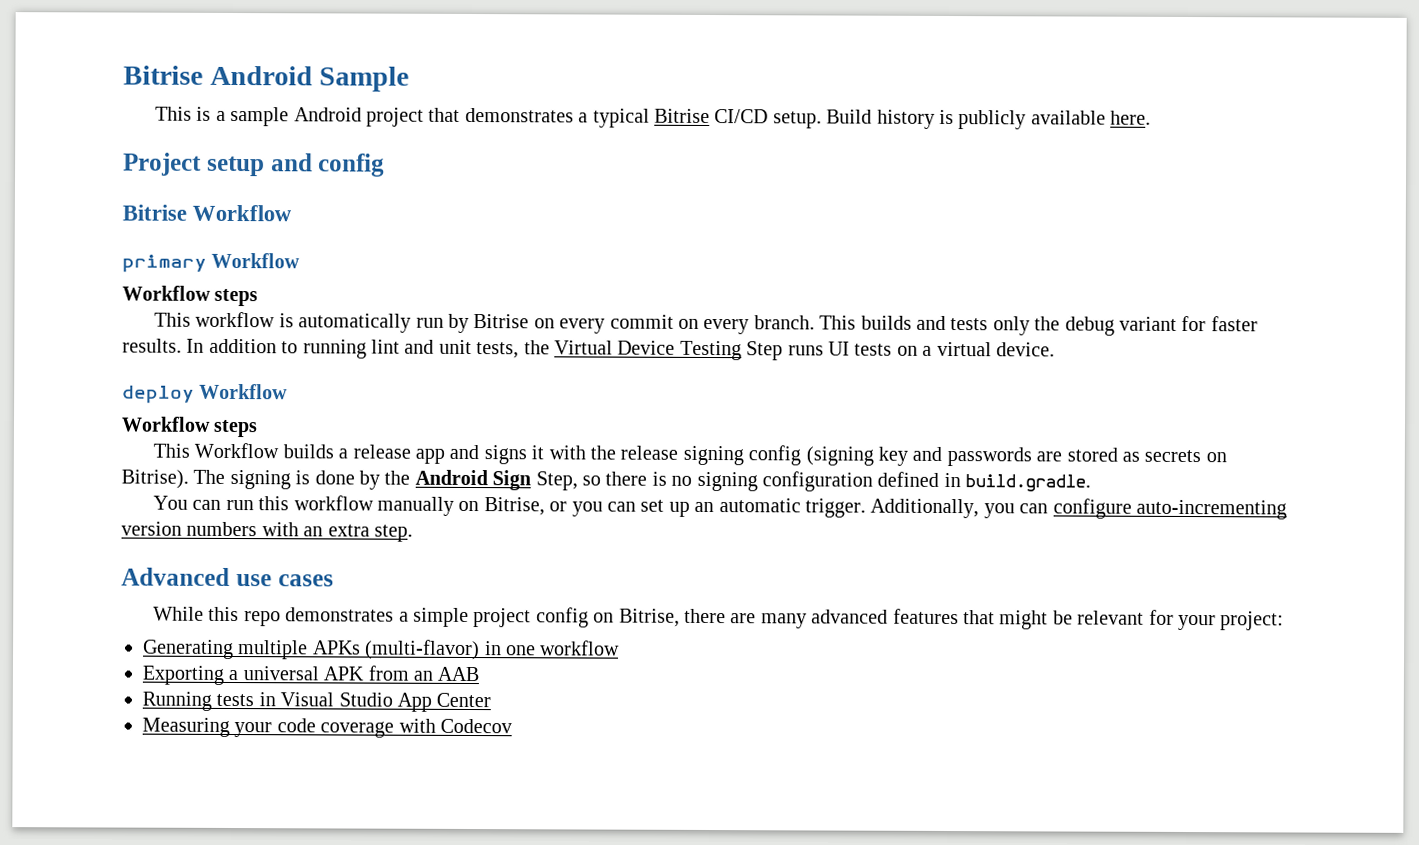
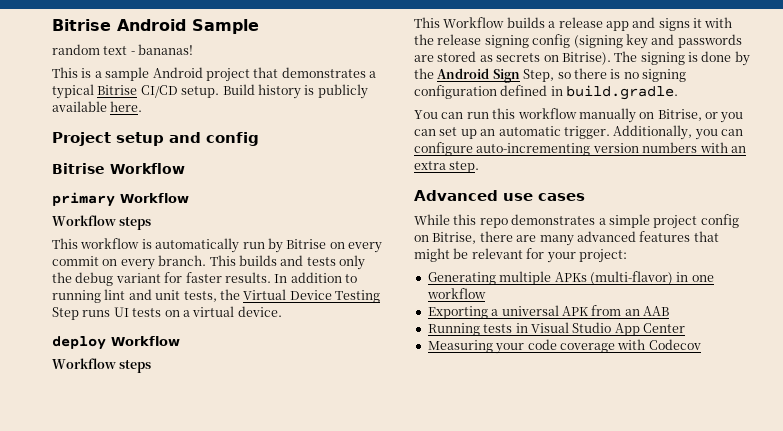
+ random text - bananas!

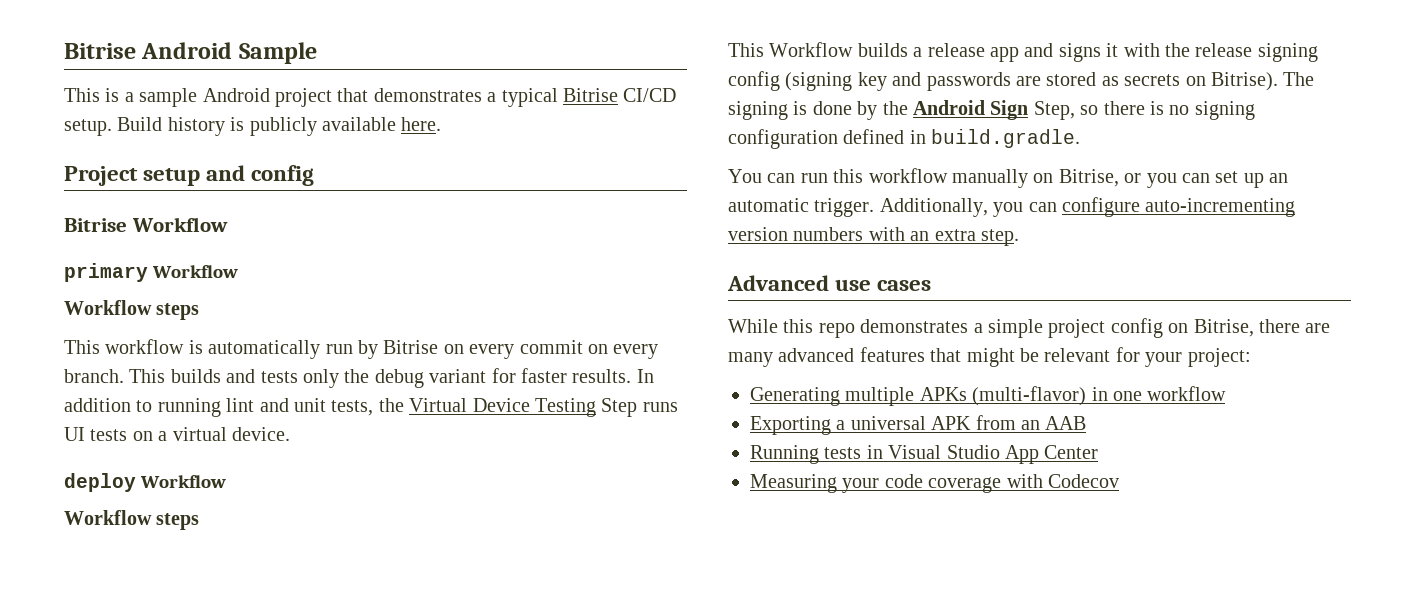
- random text - bananas!

